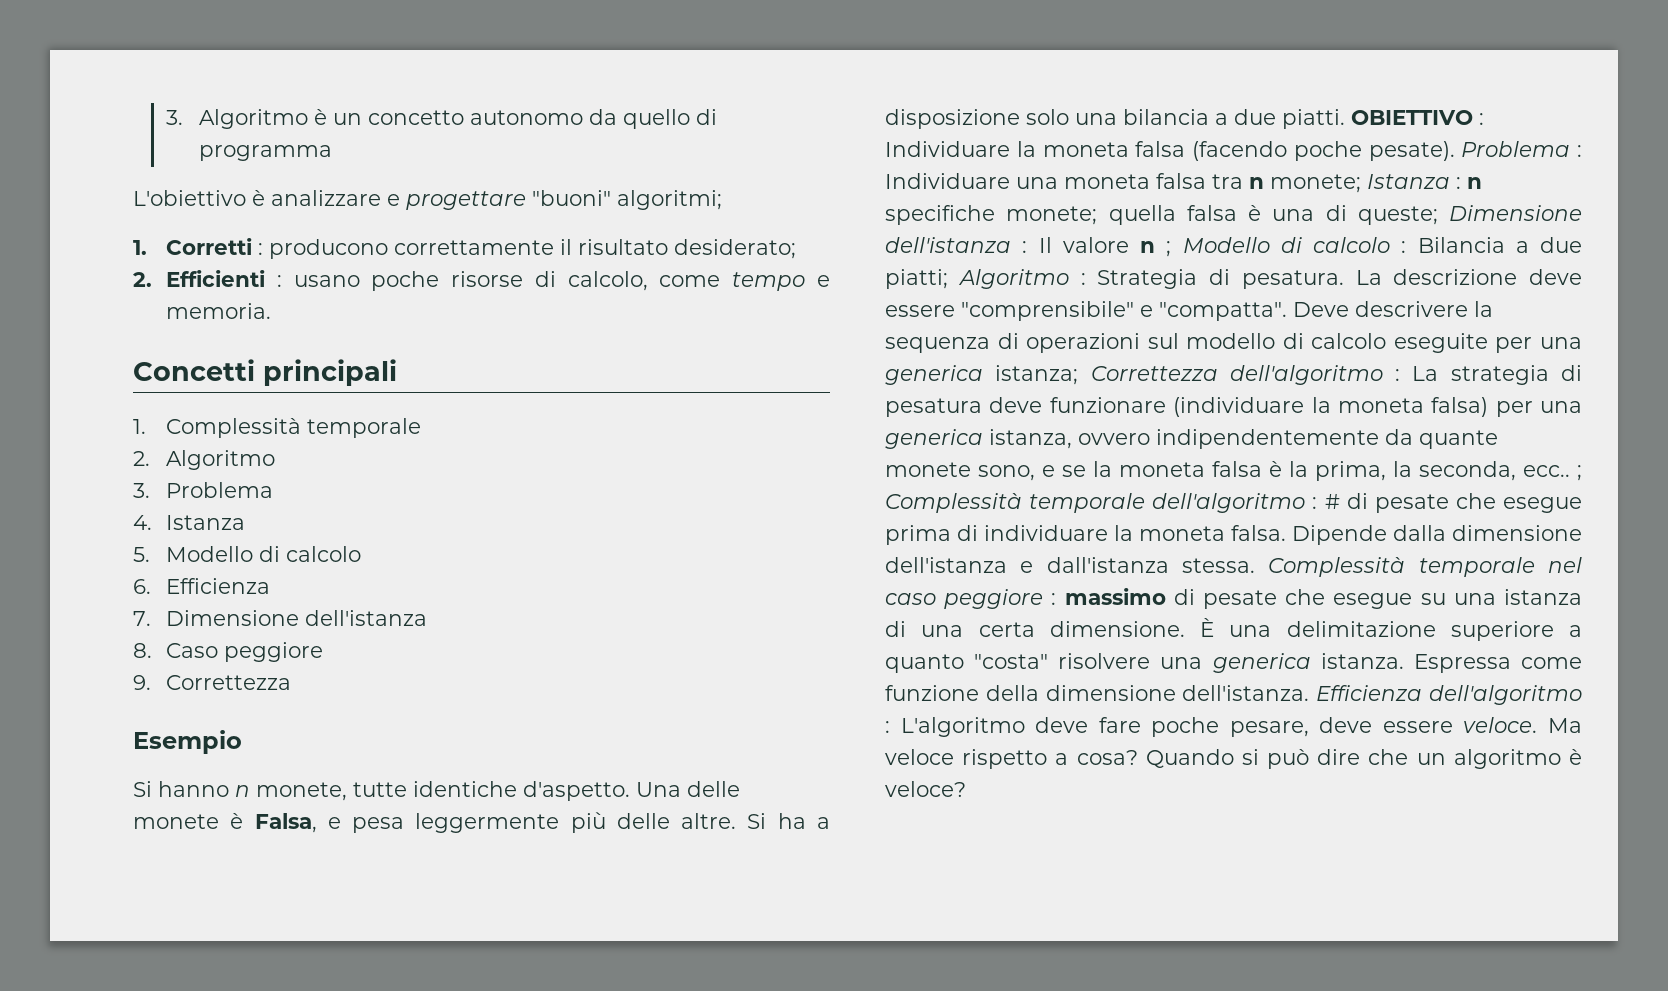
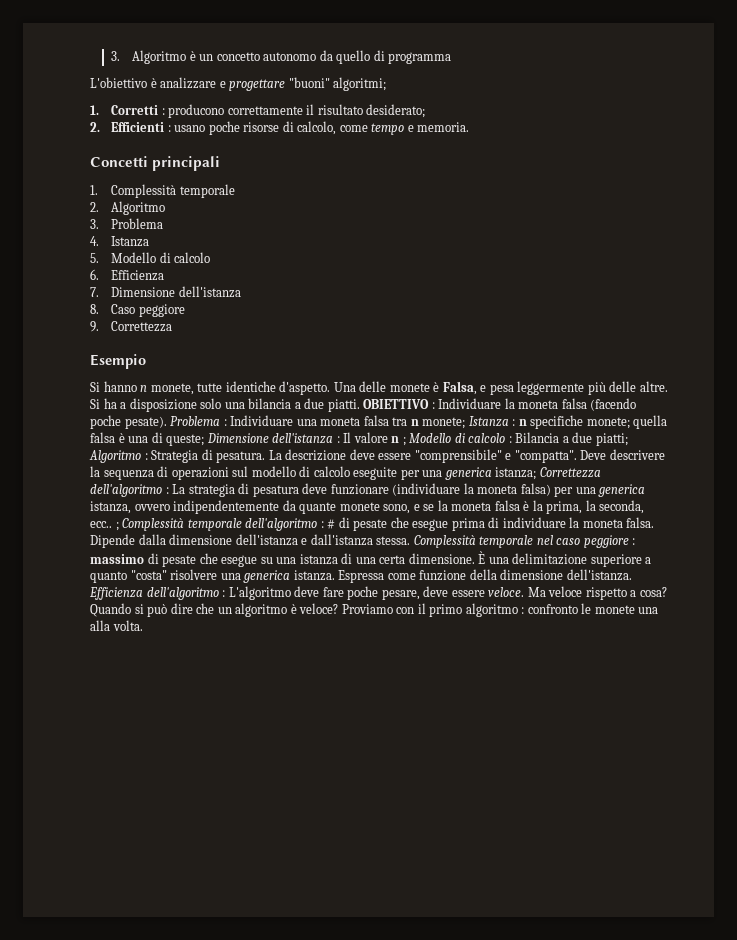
+ Proviamo con il primo algoritmo : confronto le monete una alla volta.

